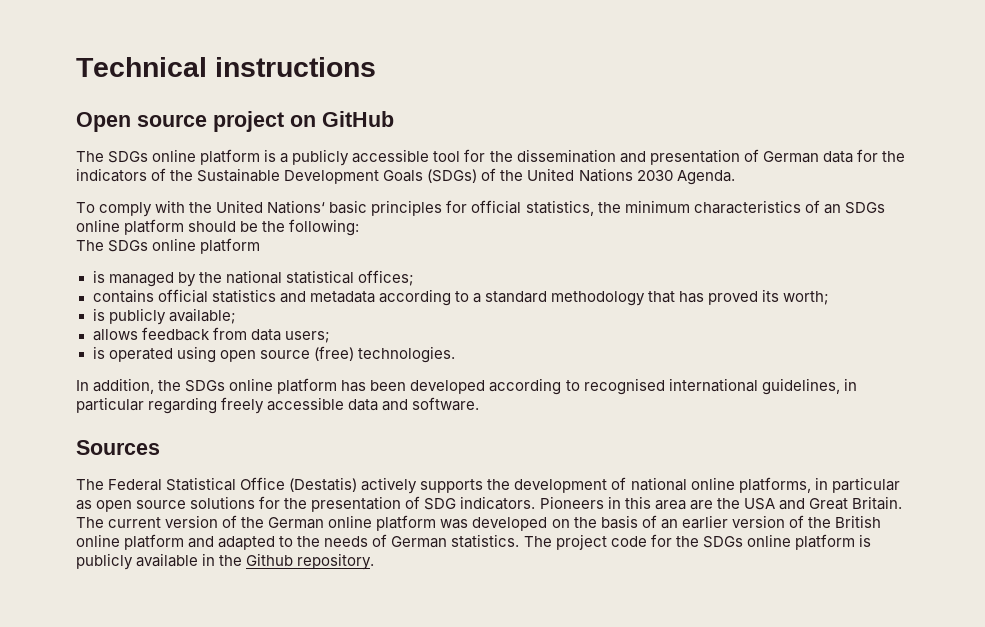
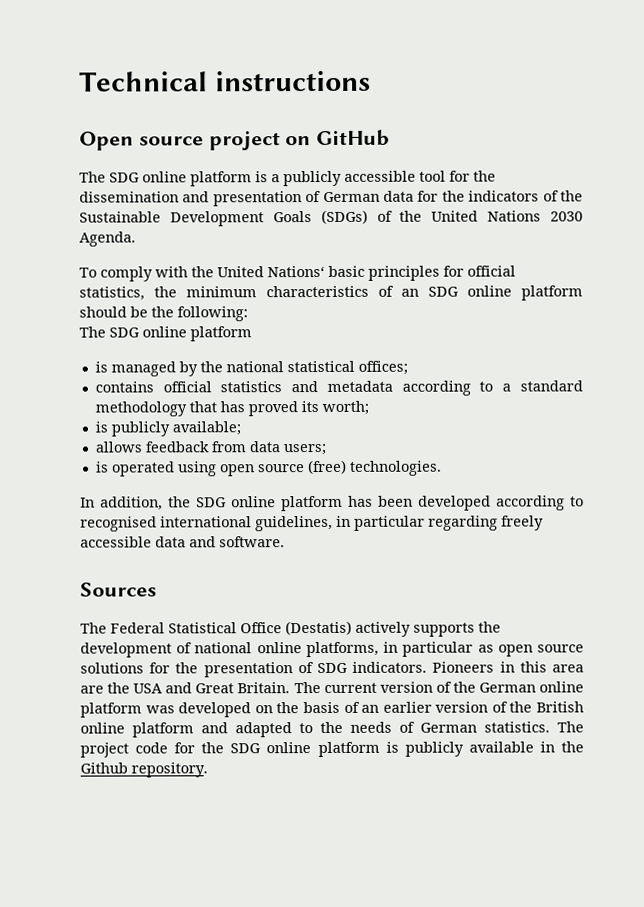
- The SDGs online platform is a publicly accessible tool for the dissemination and presentation of German data for the indicators of the Sustainable Development Goals (SDGs) of the United Nations 2030 Agenda.
+ The SDG online platform is a publicly accessible tool for the dissemination and presentation of German data for the indicators of the Sustainable Development Goals (SDGs) of the United Nations 2030 Agenda.
- To comply with the United Nations‘ basic principles for official statistics, the minimum characteristics of an SDGs online platform should be the following:
- The SDGs online platform
+ To comply with the United Nations‘ basic principles for official statistics, the minimum characteristics of an SDG online platform should be the following:
+ The SDG online platform
- In addition, the SDGs online platform has been developed according to recognised international guidelines, in particular regarding freely accessible data and software.
+ In addition, the SDG online platform has been developed according to recognised international guidelines, in particular regarding freely accessible data and software.
- The project code for the SDGs online platform is publicly available in the Github repository.
+ The project code for the SDG online platform is publicly available in the Github repository.

